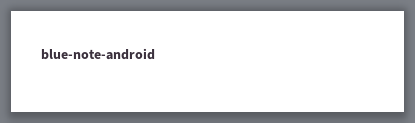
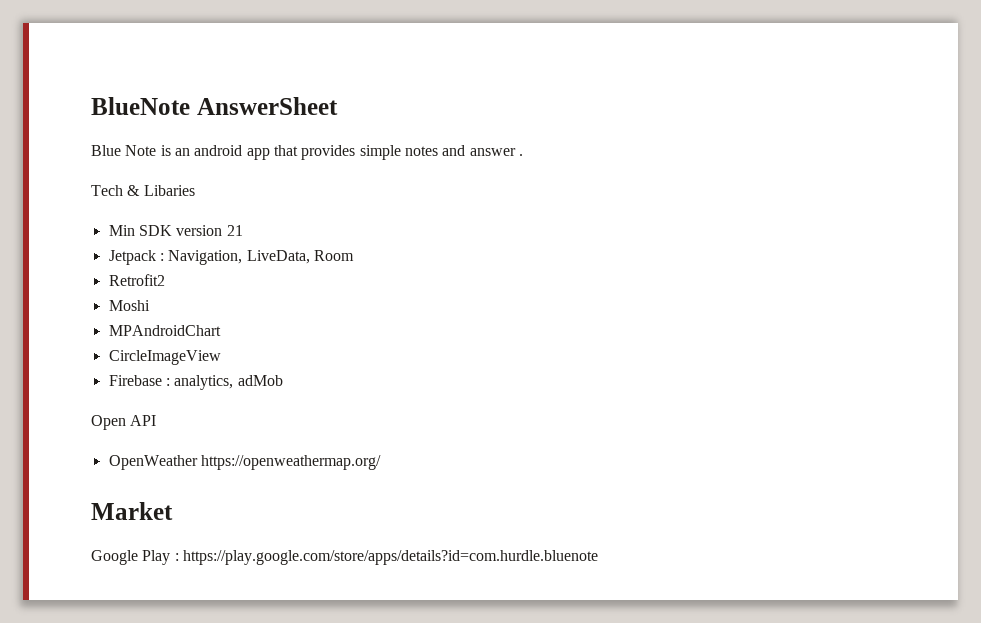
- blue-note-android
+ BlueNote AnswerSheet
+ Blue Note is an android app that provides simple notes and answer .
+ Tech & Libaries
+ Min SDK version 21
+ Jetpack : Navigation, LiveData, Room
+ Retrofit2
+ Moshi
+ MPAndroidChart
+ CircleImageView
+ Firebase : analytics, adMob
+ Open API
+ OpenWeather https://openweathermap.org/
+ Market
+ Google Play : https://play.google.com/store/apps/details?id=com.hurdle.bluenote

